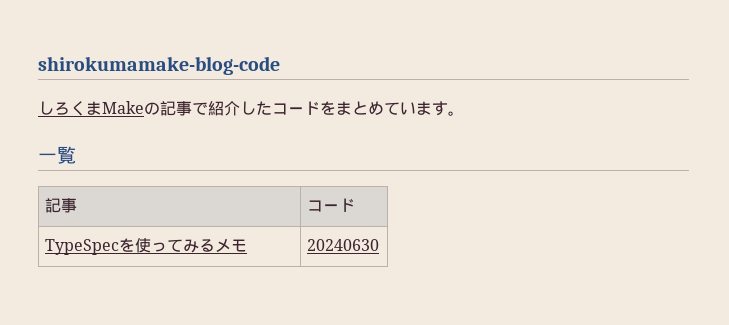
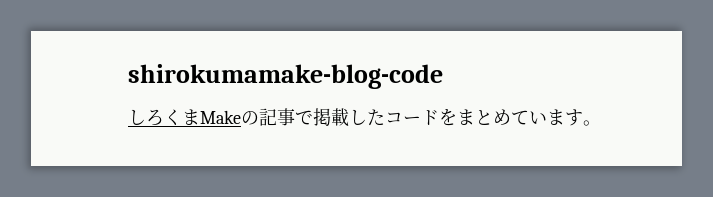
- しろくまMakeの記事で紹介したコードをまとめています。
+ しろくまMakeの記事で掲載したコードをまとめています。
- 一覧
- 記事 | コード
- TypeSpecを使ってみるメモ | 20240630

